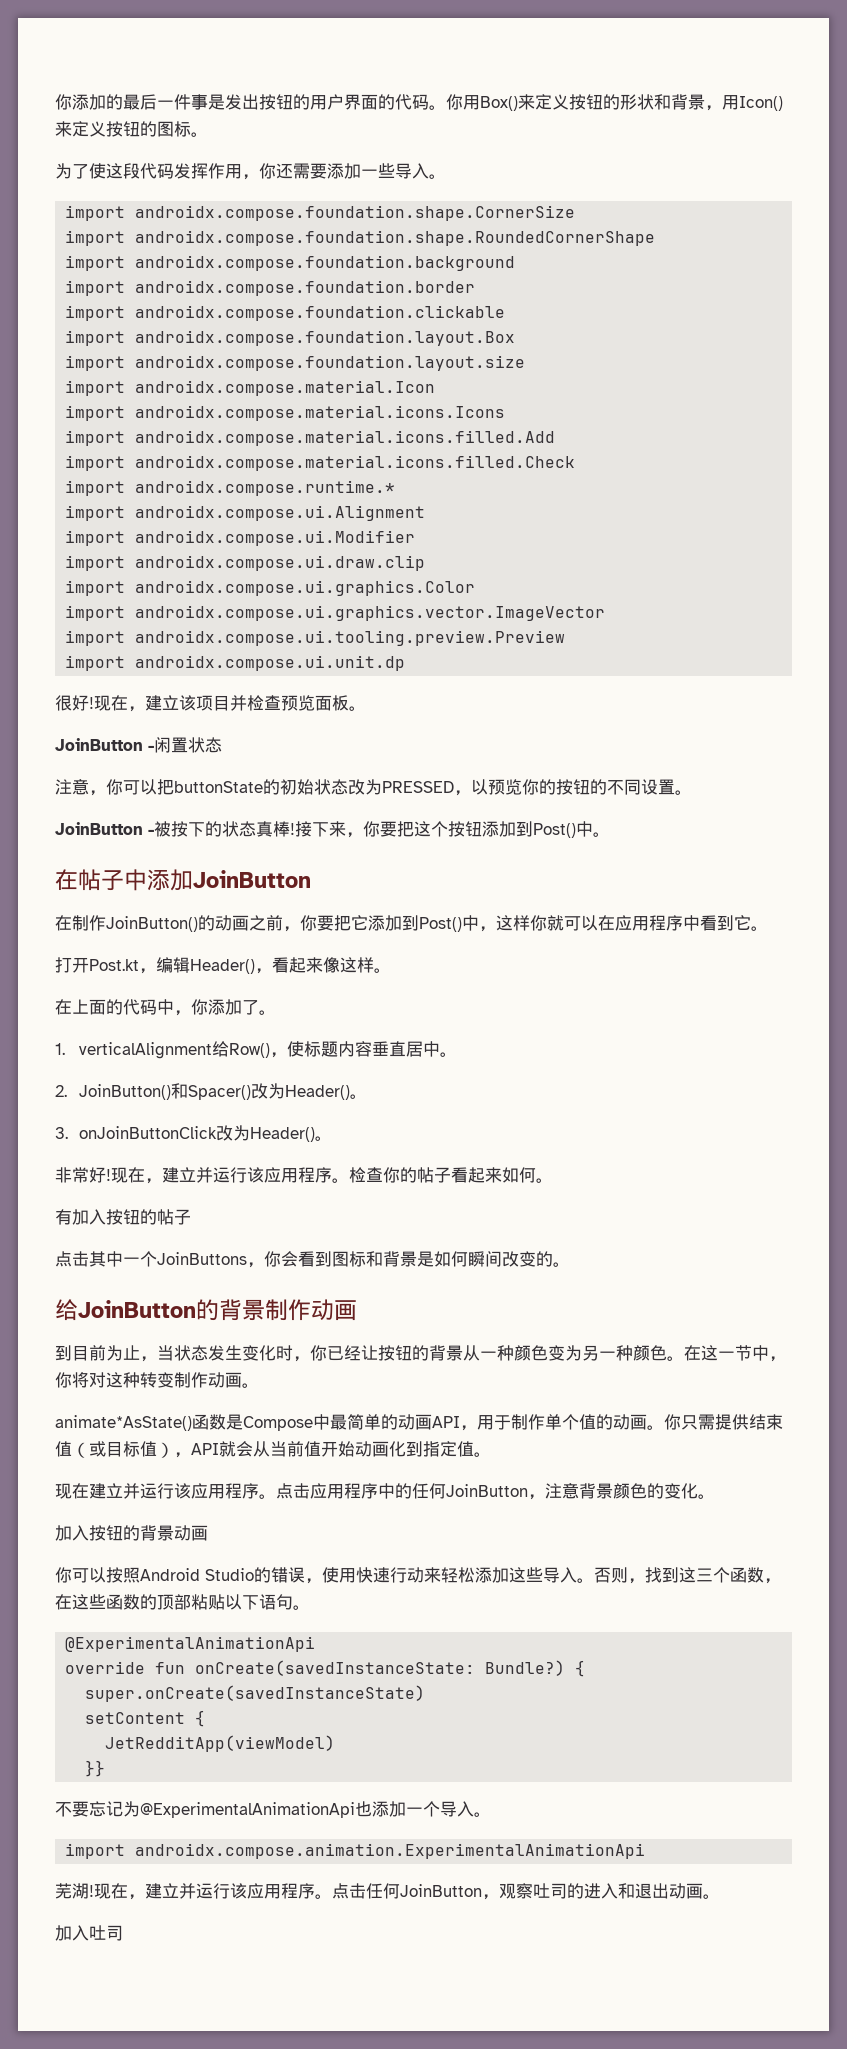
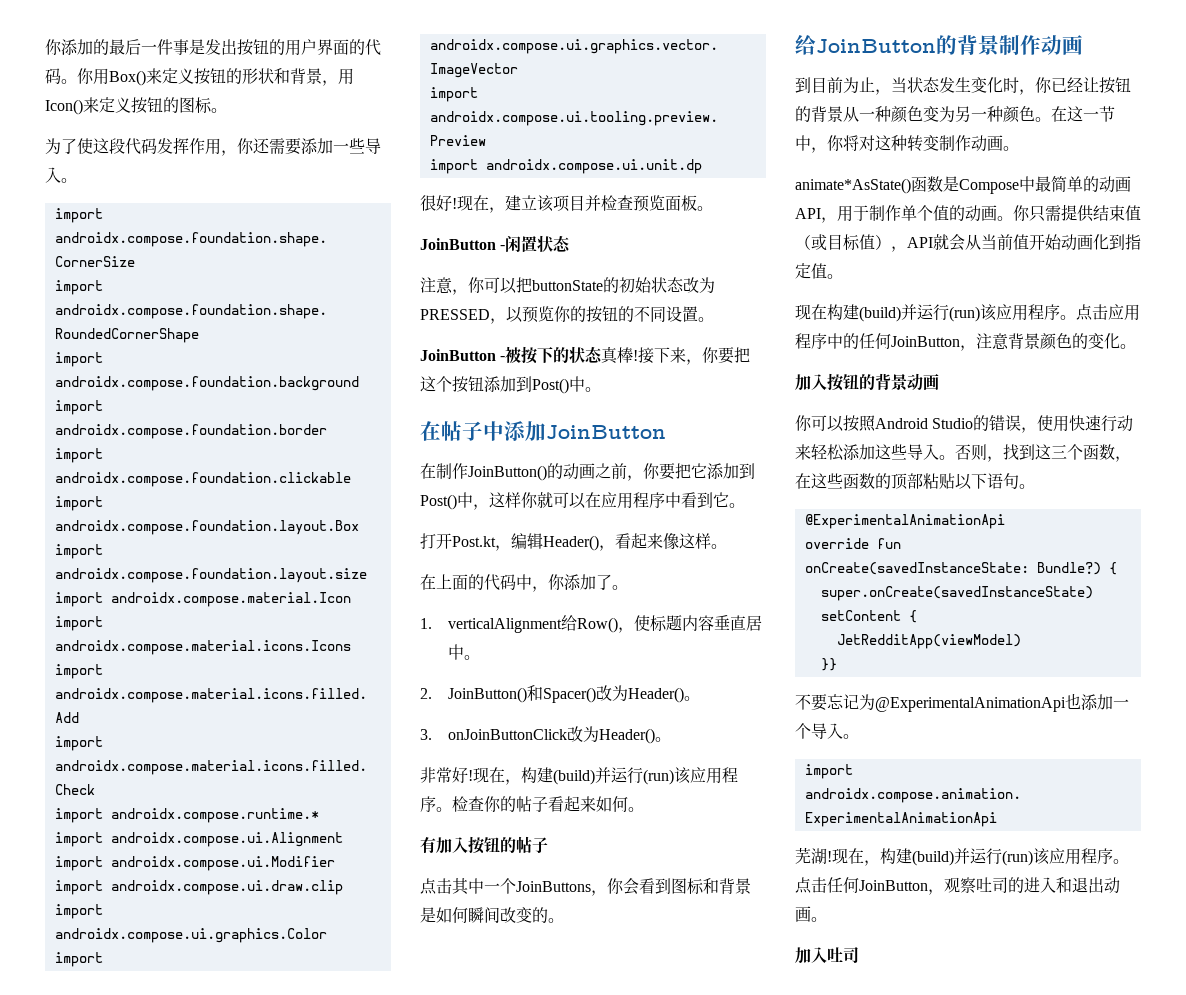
- 非常好!现在，建立并运行该应用程序。
+ 非常好!现在，构建(build)并运行(run)该应用程序。
- 现在建立并运行该应用程序。
+ 现在构建(build)并运行(run)该应用程序。
- 芜湖!现在，建立并运行该应用程序。
+ 芜湖!现在，构建(build)并运行(run)该应用程序。

